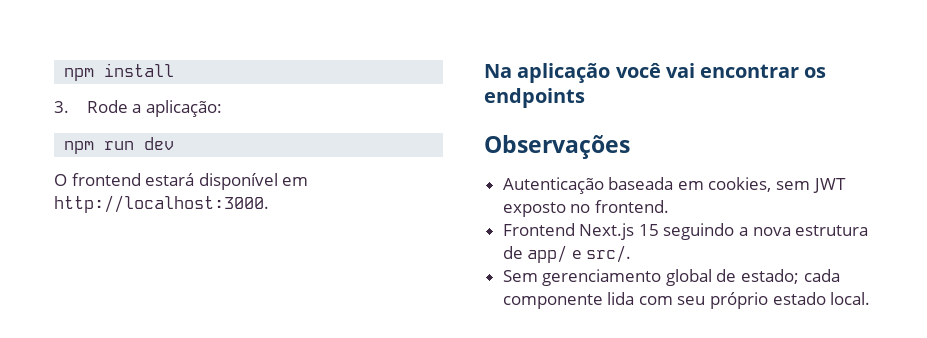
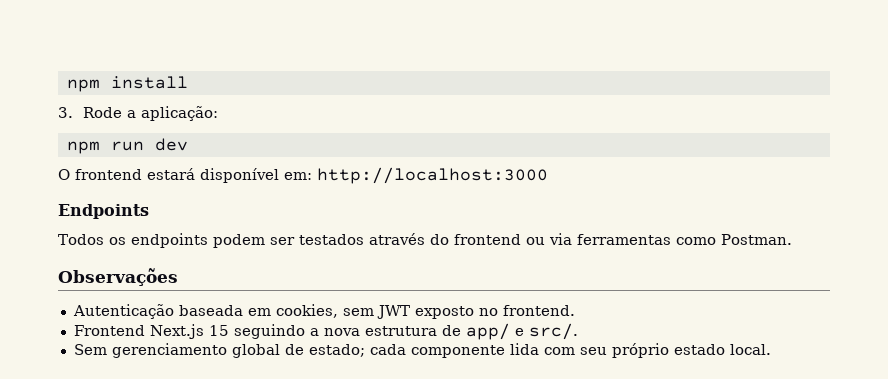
- O frontend estará disponível em http://localhost:3000.
- Na aplicação você vai encontrar os endpoints
+ O frontend estará disponível em: http://localhost:3000
+ Endpoints
+ Todos os endpoints podem ser testados através do frontend ou via ferramentas como Postman.

